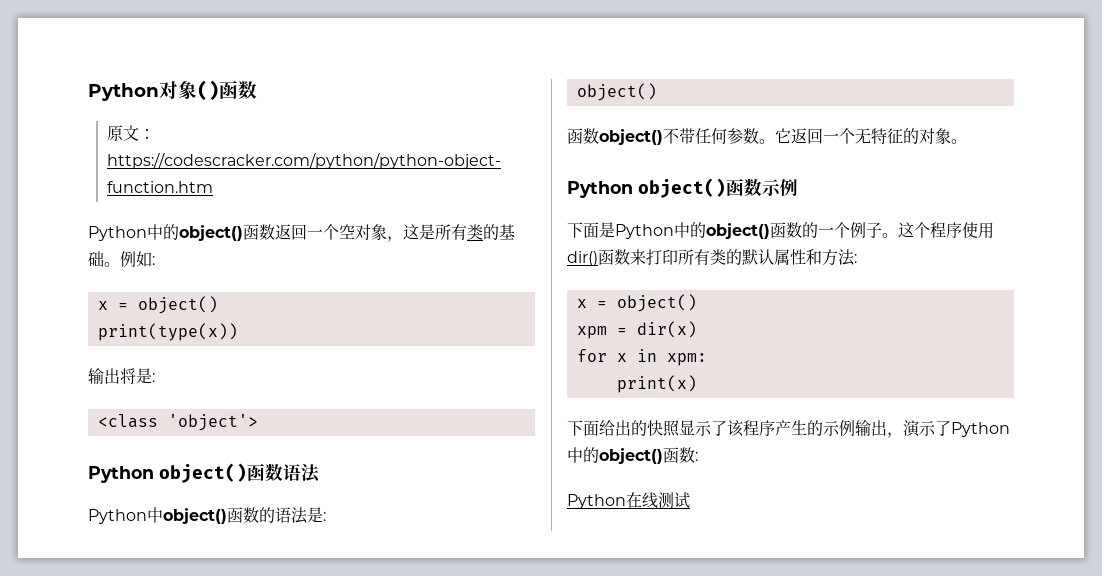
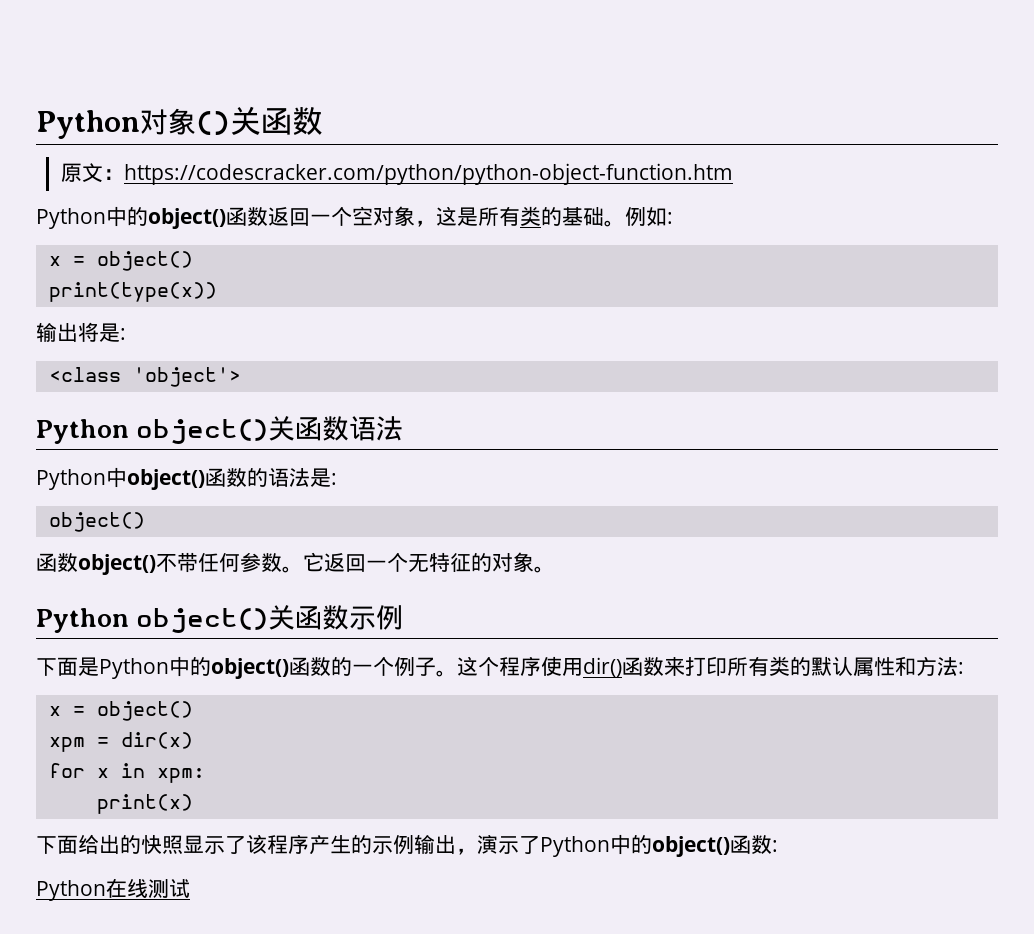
- Python对象()函数
+ Python对象()关函数
- Python object()函数语法
+ Python object()关函数语法
- Python object()函数示例
+ Python object()关函数示例

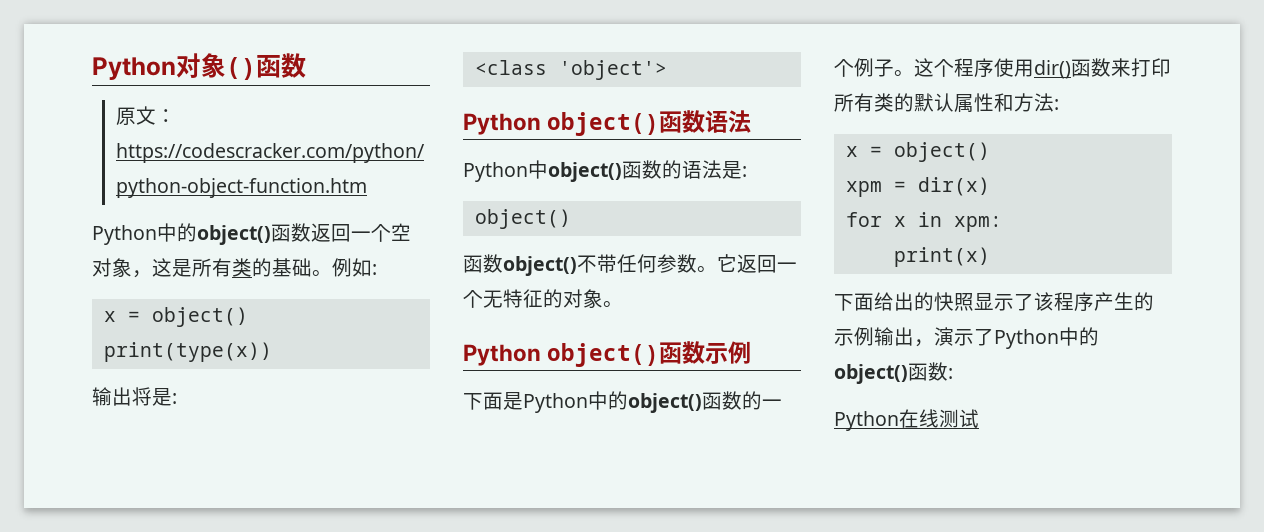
- Python对象()关函数
+ Python对象()函数
- Python object()关函数语法
+ Python object()函数语法
- Python object()关函数示例
+ Python object()函数示例

